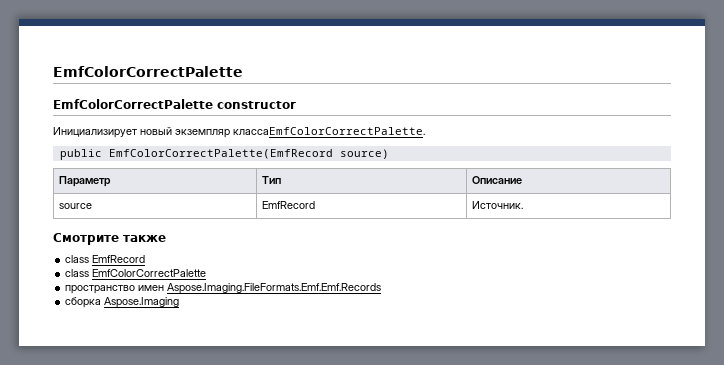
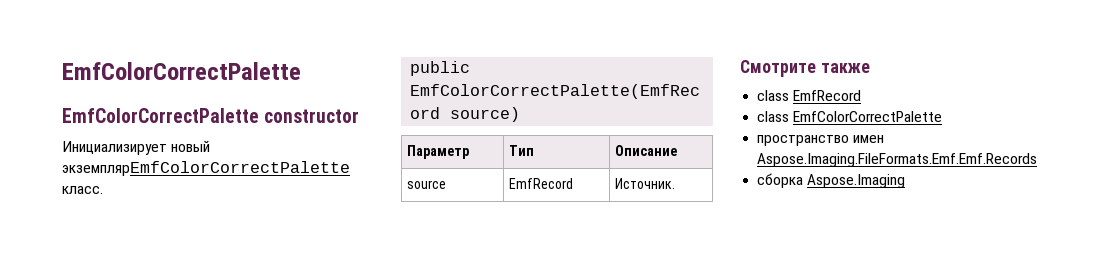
- Инициализирует новый экземпляр классаEmfColorCorrectPalette.
+ Инициализирует новый экземплярEmfColorCorrectPalette класс.

